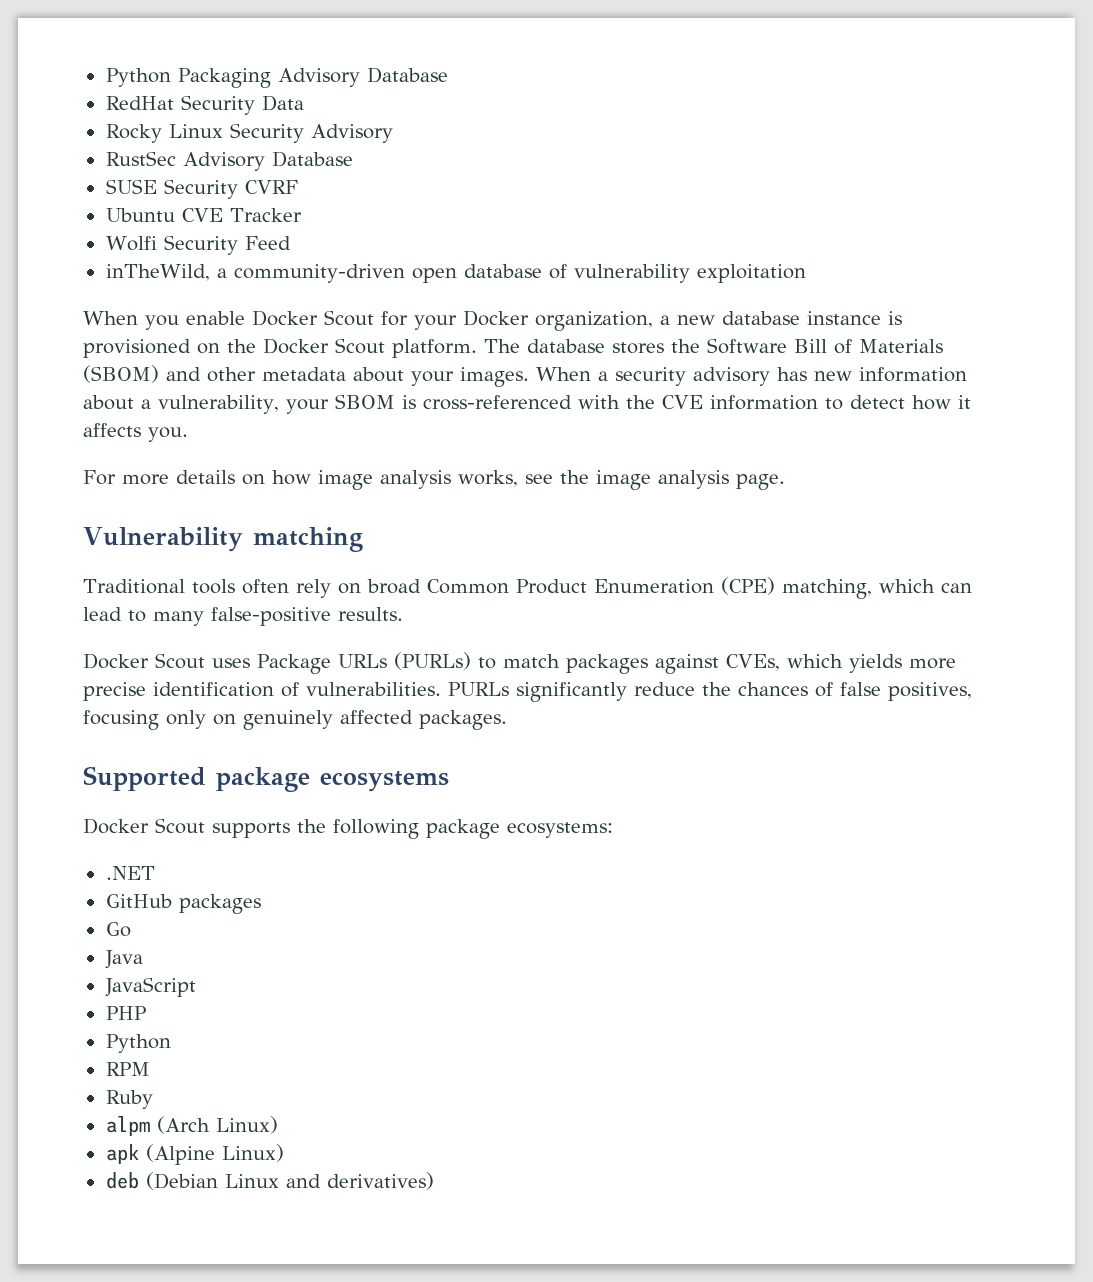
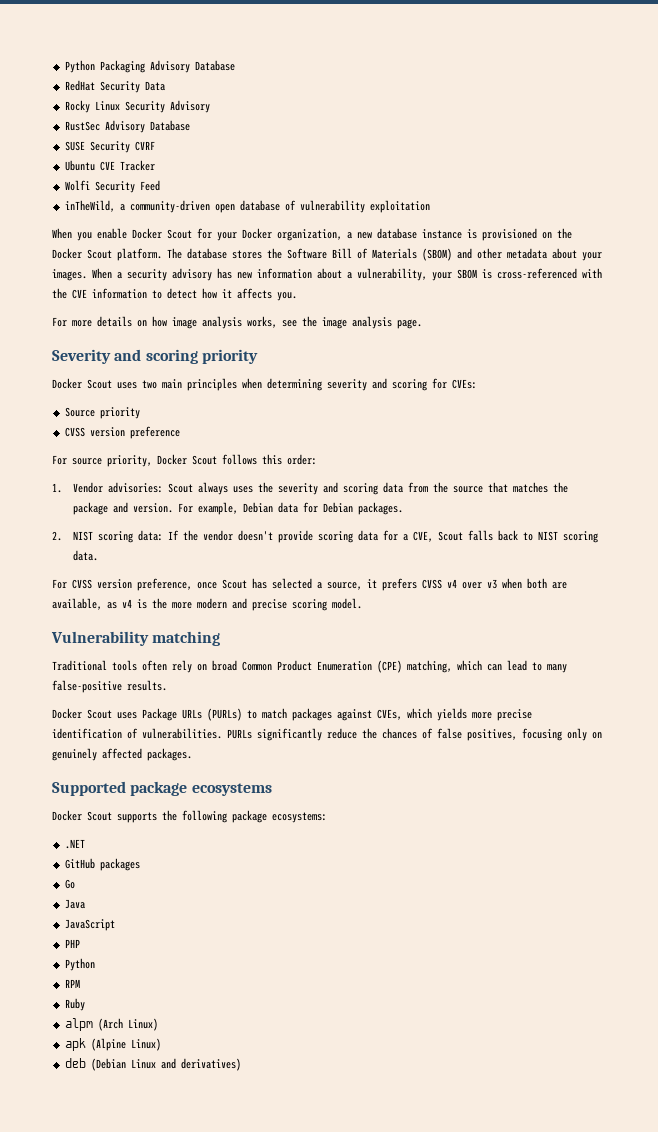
+ Severity and scoring priority
+ Docker Scout uses two main principles when determining severity and scoring for CVEs:
+ Source priority
+ CVSS version preference
+ For source priority, Docker Scout follows this order:
+ 1. Vendor advisories: Scout always uses the severity and scoring data from the source that matches the package and version. For example, Debian data for Debian packages.
+ 2. NIST scoring data: If the vendor doesn't provide scoring data for a CVE, Scout falls back to NIST scoring data.
+ For CVSS version preference, once Scout has selected a source, it prefers CVSS v4 over v3 when both are available, as v4 is the more modern and precise scoring model.

